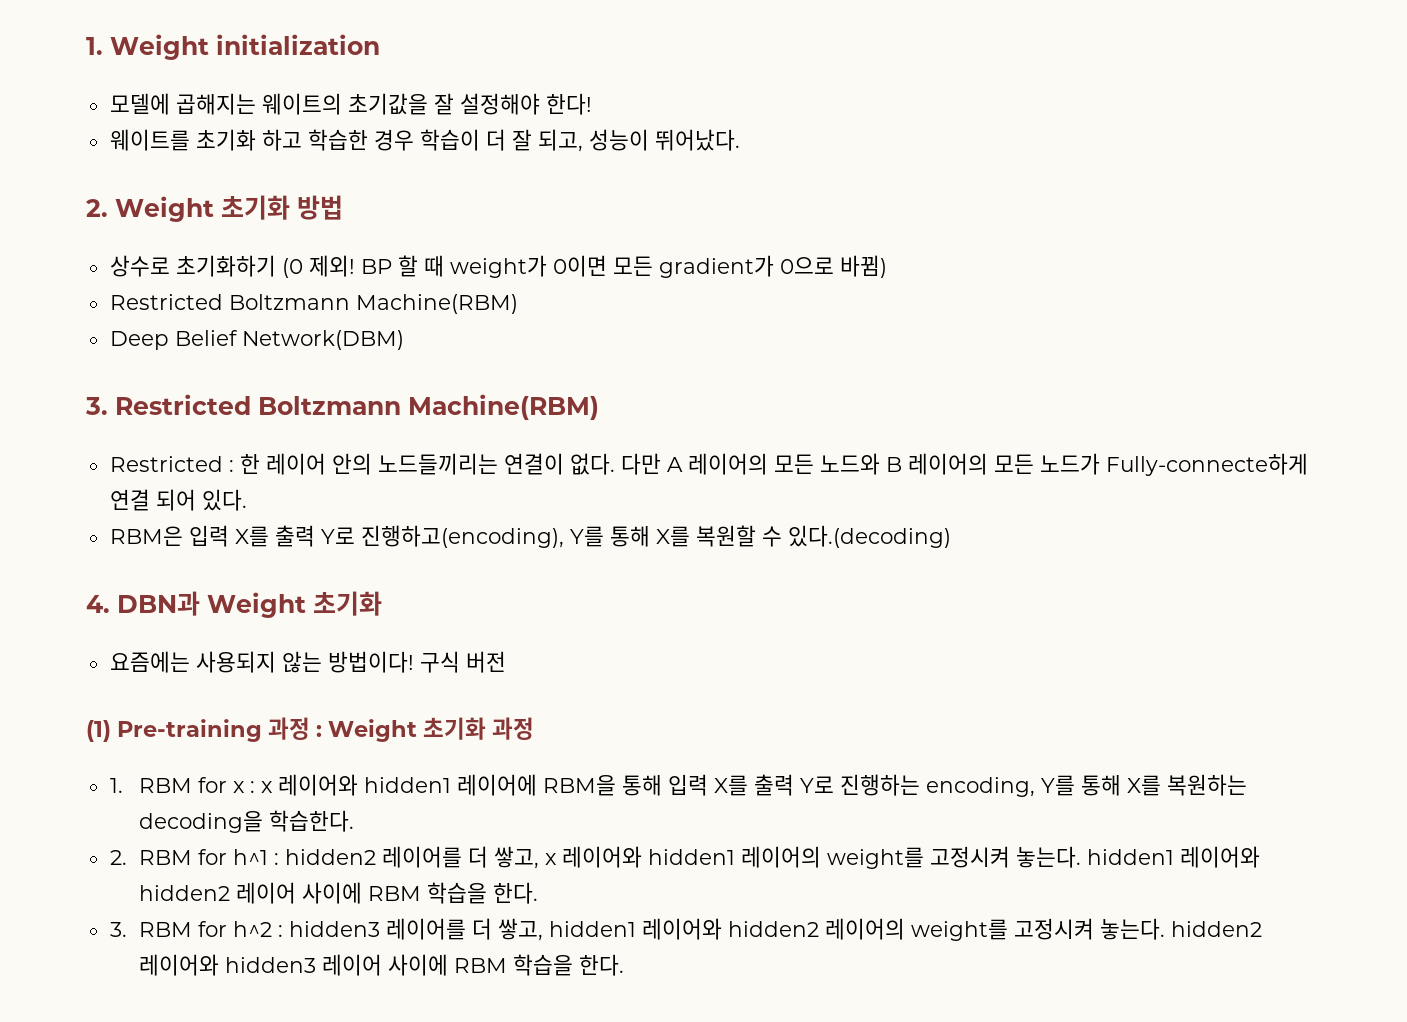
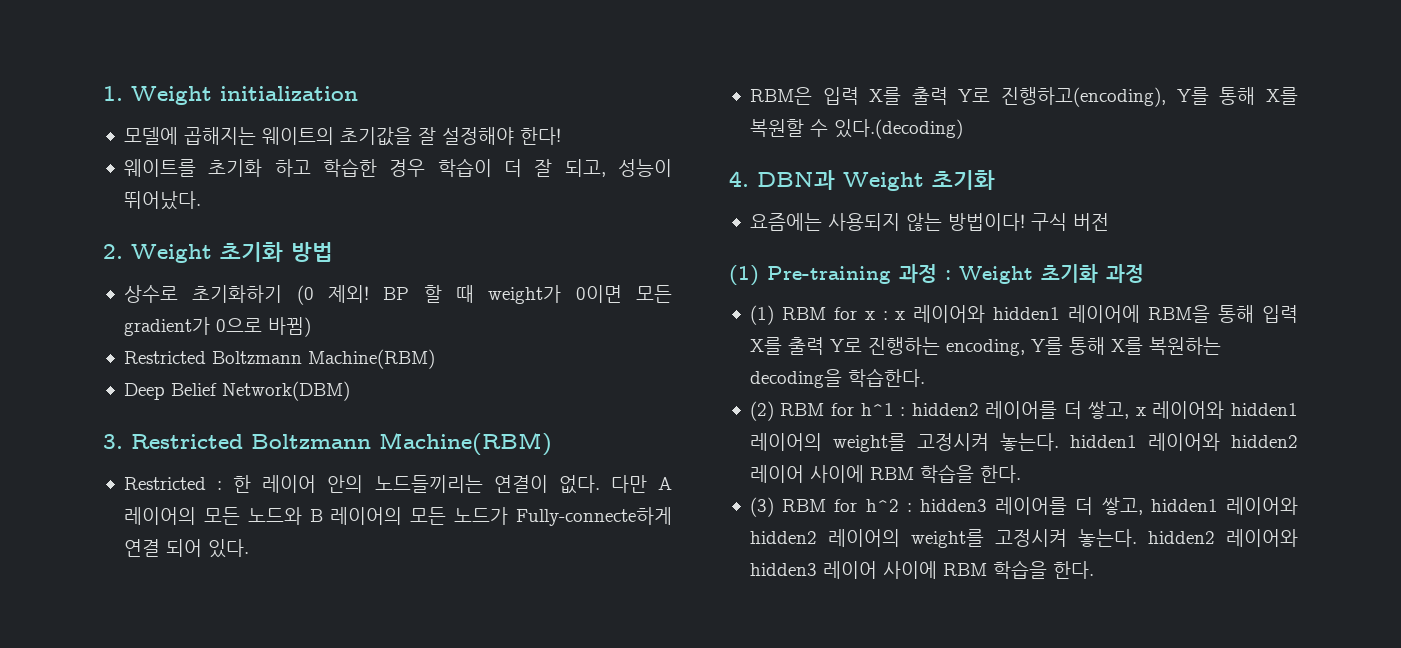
- 1. RBM for x : x 레이어와 hidden1 레이어에 RBM을 통해 입력 X를 출력 Y로 진행하는 encoding, Y를 통해 X를 복원하는 decoding을 학습한다.
+ (1) RBM for x : x 레이어와 hidden1 레이어에 RBM을 통해 입력 X를 출력 Y로 진행하는 encoding, Y를 통해 X를 복원하는 decoding을 학습한다.
- 2. RBM for h^1 : hidden2 레이어를 더 쌓고, x 레이어와 hidden1 레이어의 weight를 고정시켜 놓는다. hidden1 레이어와 hidden2 레이어 사이에 RBM 학습을 한다.
+ (2) RBM for h^1 : hidden2 레이어를 더 쌓고, x 레이어와 hidden1 레이어의 weight를 고정시켜 놓는다. hidden1 레이어와 hidden2 레이어 사이에 RBM 학습을 한다.
- 3. RBM for h^2 : hidden3 레이어를 더 쌓고, hidden1 레이어와 hidden2 레이어의 weight를 고정시켜 놓는다. hidden2 레이어와 hidden3 레이어 사이에 RBM 학습을 한다.
+ (3) RBM for h^2 : hidden3 레이어를 더 쌓고, hidden1 레이어와 hidden2 레이어의 weight를 고정시켜 놓는다. hidden2 레이어와 hidden3 레이어 사이에 RBM 학습을 한다.

